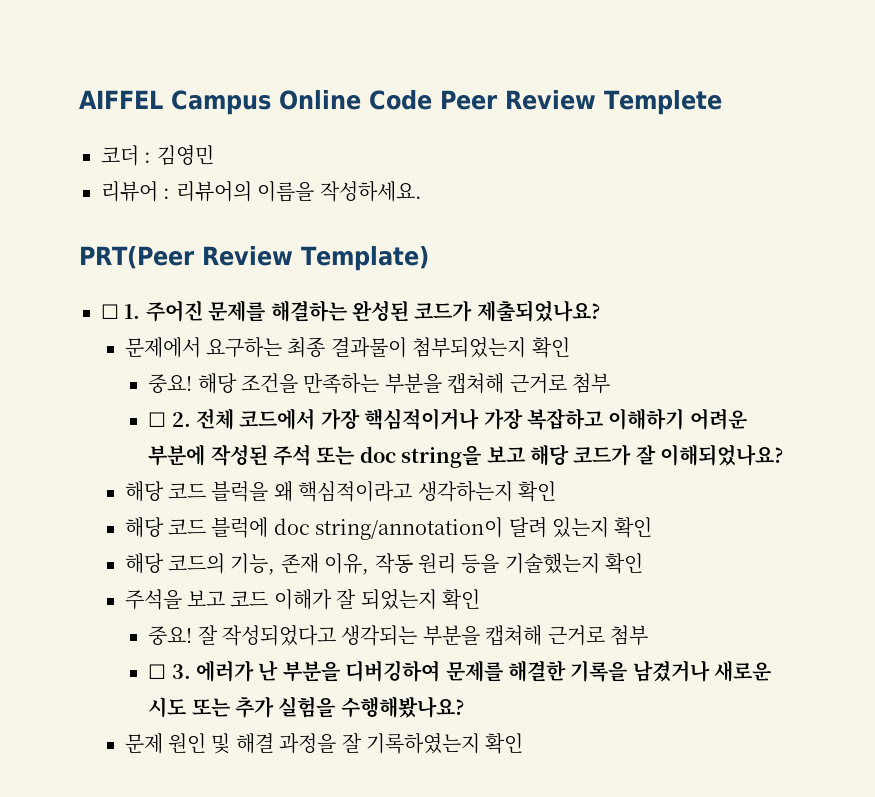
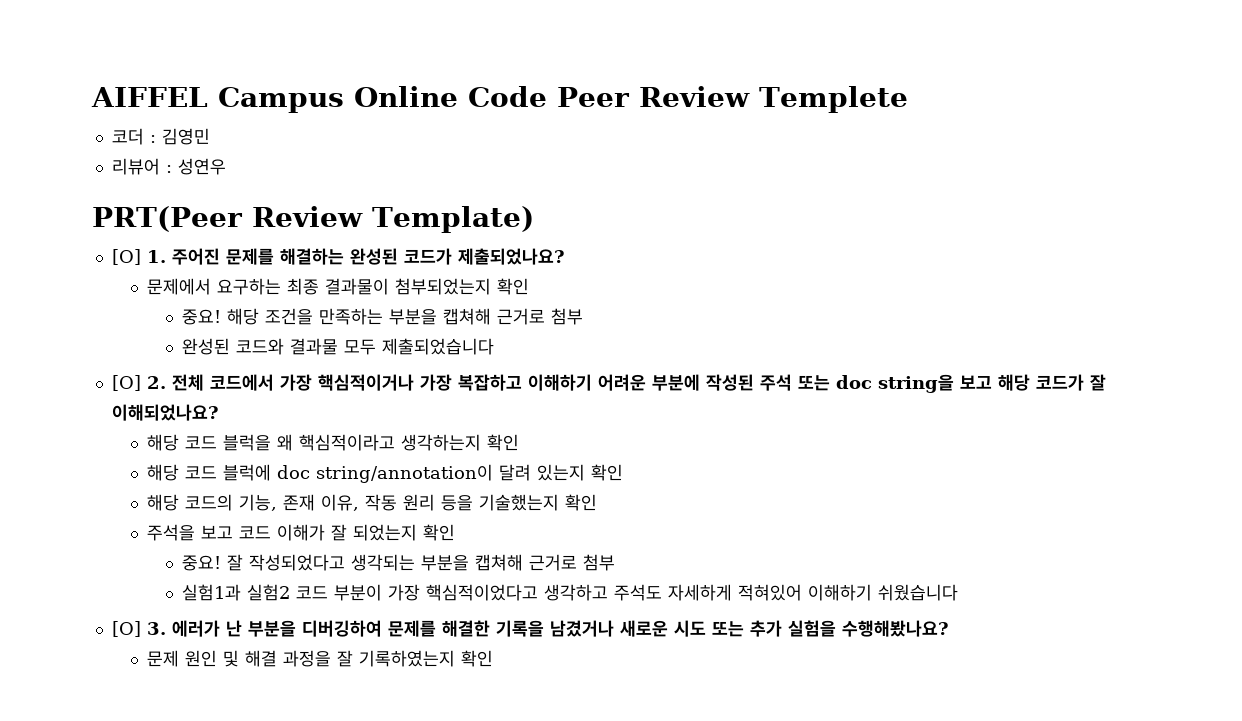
- 리뷰어 : 리뷰어의 이름을 작성하세요.
+ 리뷰어 : 성연우
- ☐ 1. 주어진 문제를 해결하는 완성된 코드가 제출되었나요?
+ [O] 1. 주어진 문제를 해결하는 완성된 코드가 제출되었나요?
- ☐ 2. 전체 코드에서 가장 핵심적이거나 가장 복잡하고 이해하기 어려운 부분에 작성된 주석 또는 doc string을 보고 해당 코드가 잘 이해되었나요?
+ 완성된 코드와 결과물 모두 제출되었습니다
+ [O] 2. 전체 코드에서 가장 핵심적이거나 가장 복잡하고 이해하기 어려운 부분에 작성된 주석 또는 doc string을 보고 해당 코드가 잘 이해되었나요?
- ☐ 3. 에러가 난 부분을 디버깅하여 문제를 해결한 기록을 남겼거나 새로운 시도 또는 추가 실험을 수행해봤나요?
+ 실험1과 실험2 코드 부분이 가장 핵심적이었다고 생각하고 주석도 자세하게 적혀있어 이해하기 쉬웠습니다
+ [O] 3. 에러가 난 부분을 디버깅하여 문제를 해결한 기록을 남겼거나 새로운 시도 또는 추가 실험을 수행해봤나요?

